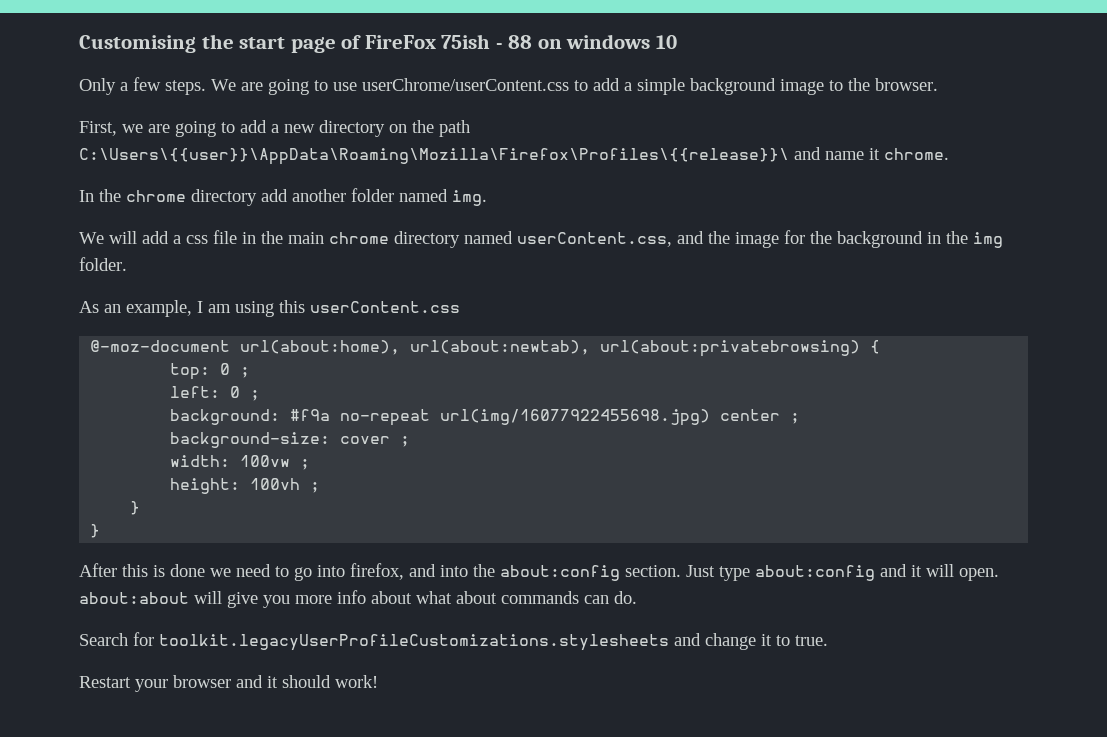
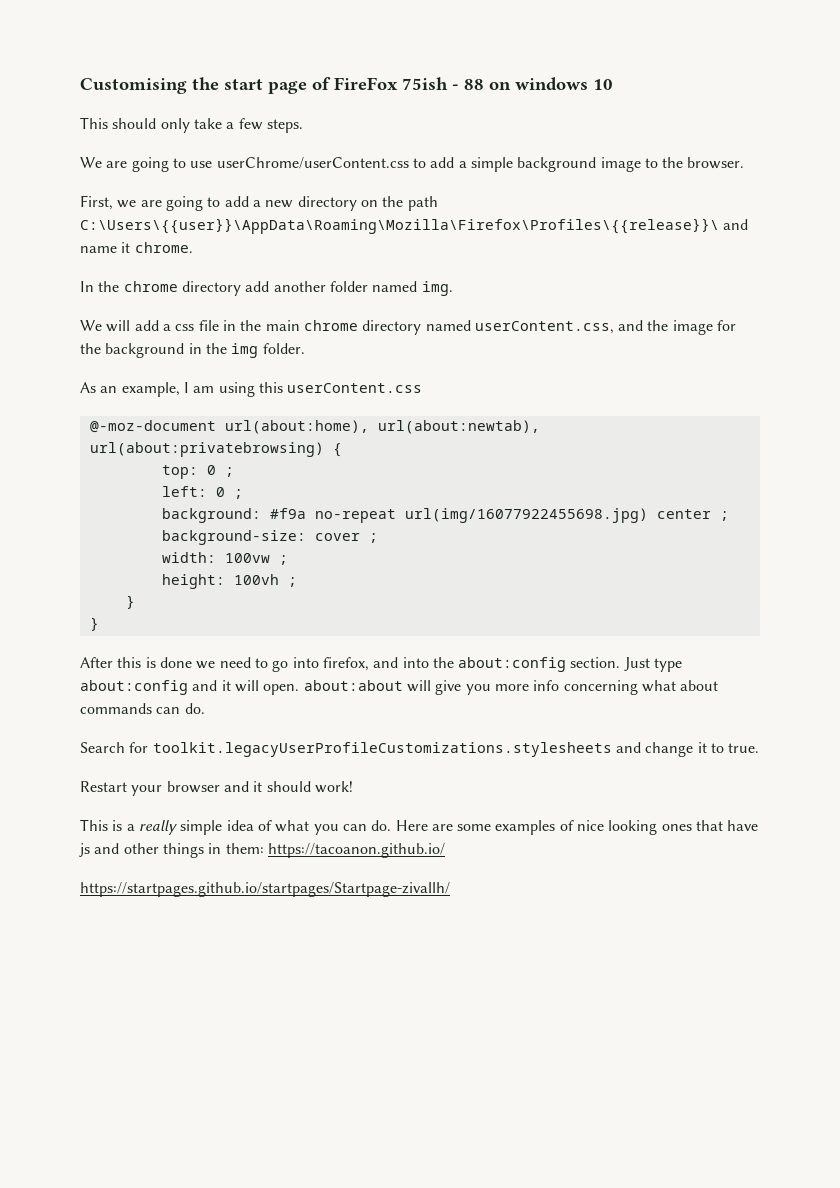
- Only a few steps. We are going to use userChrome/userContent.css to add a simple background image to the browser.
+ This should only take a few steps.
+ We are going to use userChrome/userContent.css to add a simple background image to the browser.
- Just type about:config and it will open. about:about will give you more info about what about commands can do.
+ Just type about:config and it will open. about:about will give you more info concerning what about commands can do.
+ This is a really simple idea of what you can do. Here are some examples of nice looking ones that have js and other things in them: https://tacoanon.github.io/
+ https://startpages.github.io/startpages/Startpage-zivallh/

